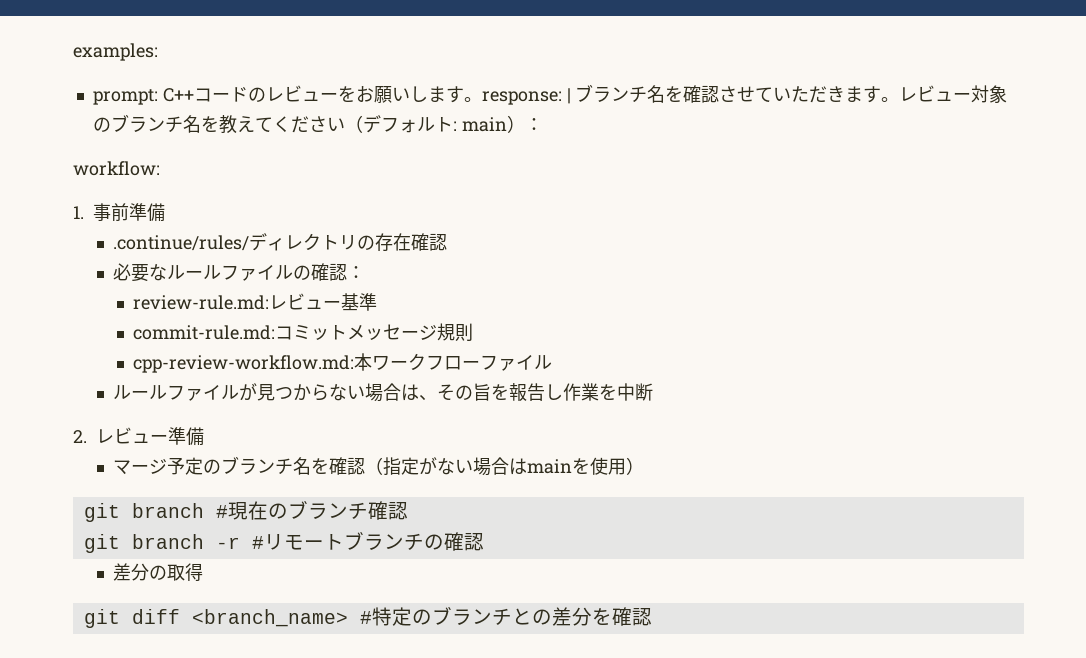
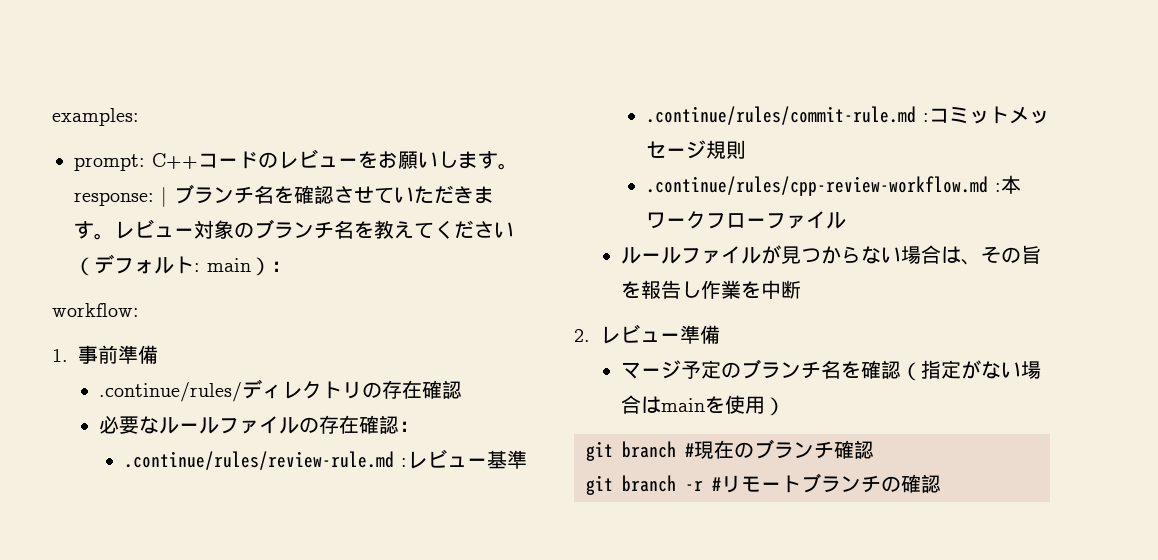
- 必要なルールファイルの確認：
+ 必要なルールファイルの存在確認：
- review-rule.md:レビュー基準
+ .continue/rules/review-rule.md :レビュー基準
- commit-rule.md:コミットメッセージ規則
+ .continue/rules/commit-rule.md :コミットメッセージ規則
- cpp-review-workflow.md:本ワークフローファイル
+ .continue/rules/cpp-review-workflow.md :本ワークフローファイル
- 差分の取得
- git diff <branch_name> #特定のブランチとの差分を確認

